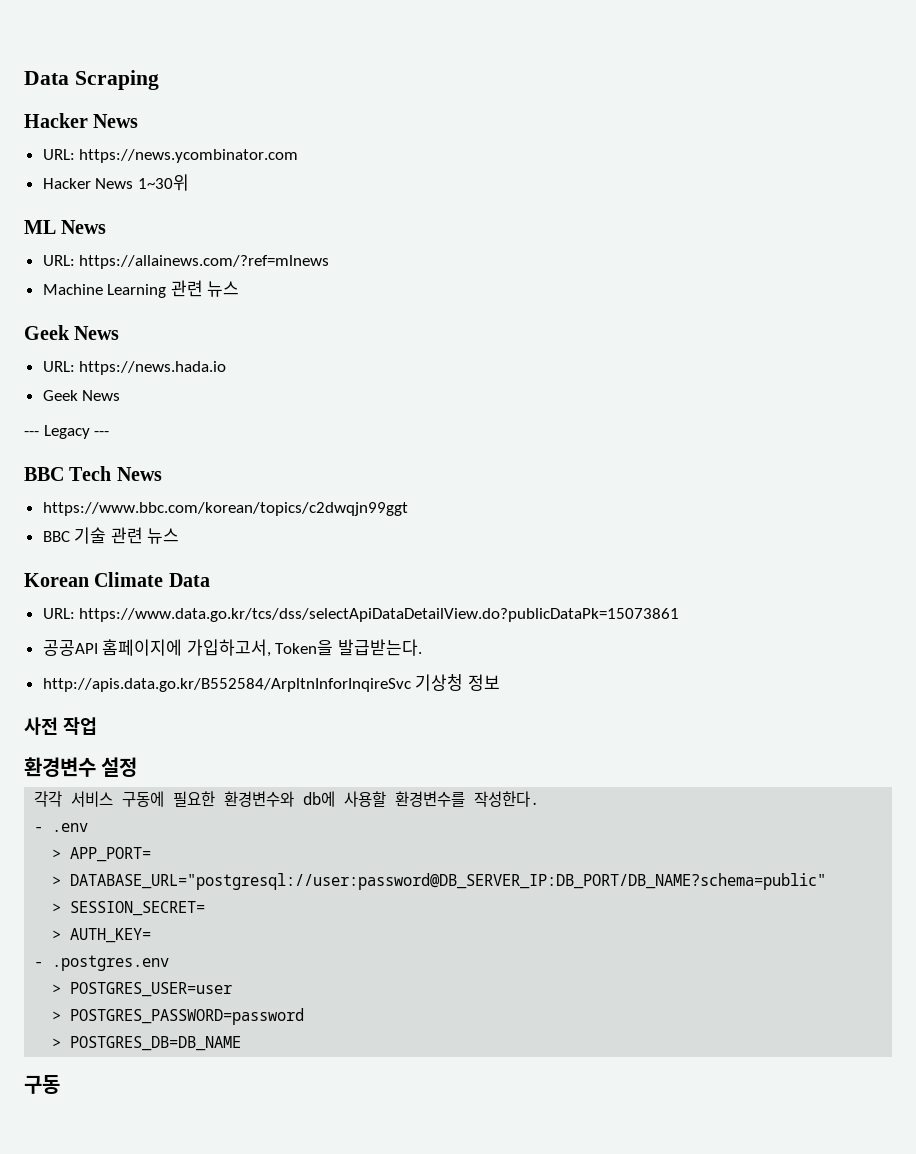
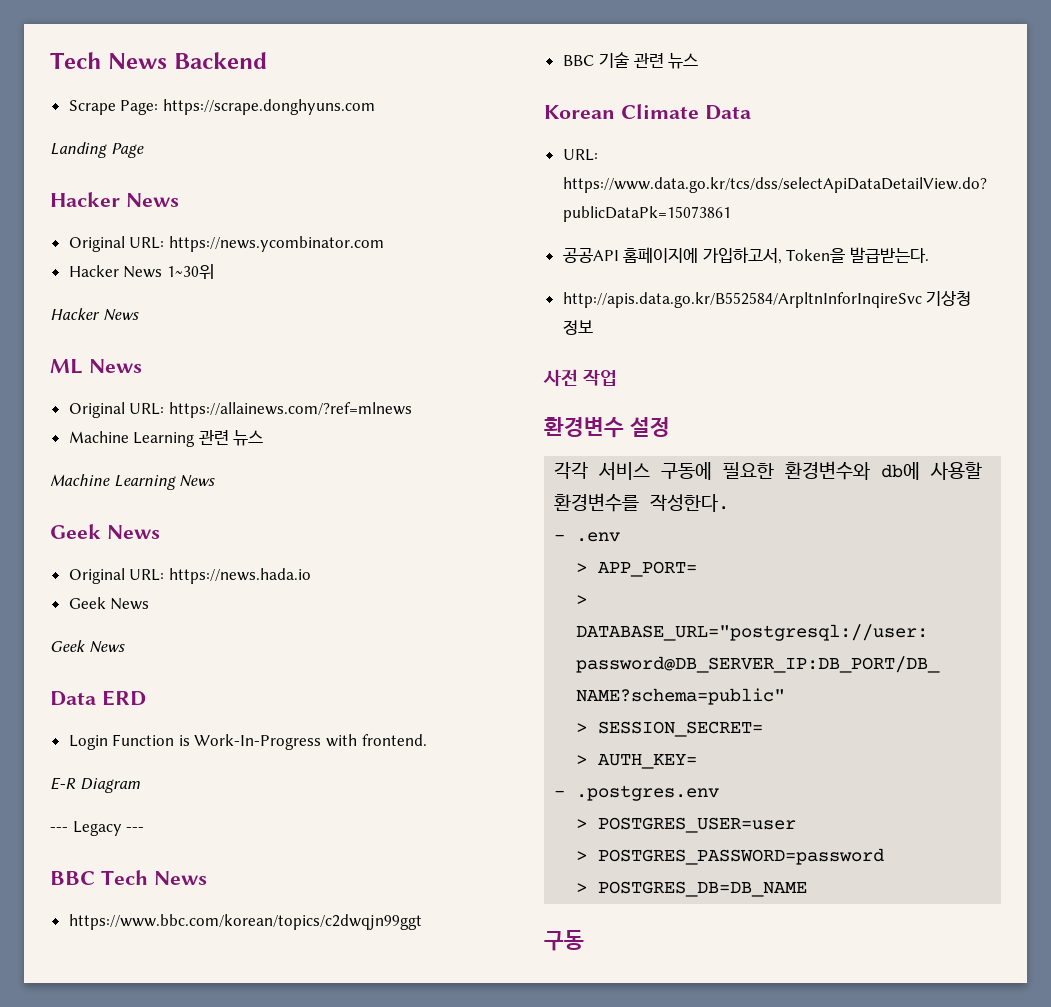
- Data Scraping
+ Tech News Backend
+ Scrape Page: https://scrape.donghyuns.com
+ Landing Page
  Hacker News
- URL: https://news.ycombinator.com
+ Original URL: https://news.ycombinator.com
  Hacker News 1~30위
+ Hacker News
- URL: https://allainews.com/?ref=mlnews
+ Original URL: https://allainews.com/?ref=mlnews
  Machine Learning 관련 뉴스
+ Machine Learning News
  Geek News
- URL: https://news.hada.io
+ Original URL: https://news.hada.io
  Geek News
+ Geek News
+ Data ERD
+ Login Function is Work-In-Progress with frontend.
+ E-R Diagram

